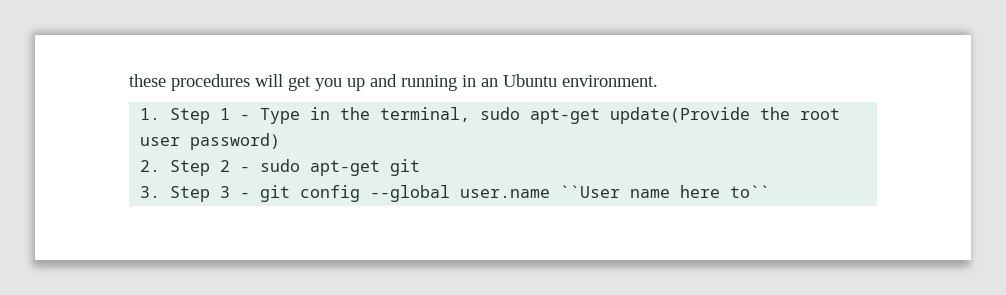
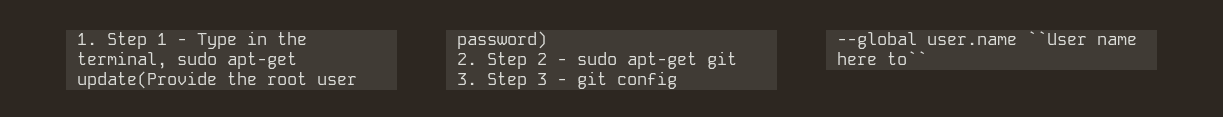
- these procedures will get you up and running in an Ubuntu environment.

